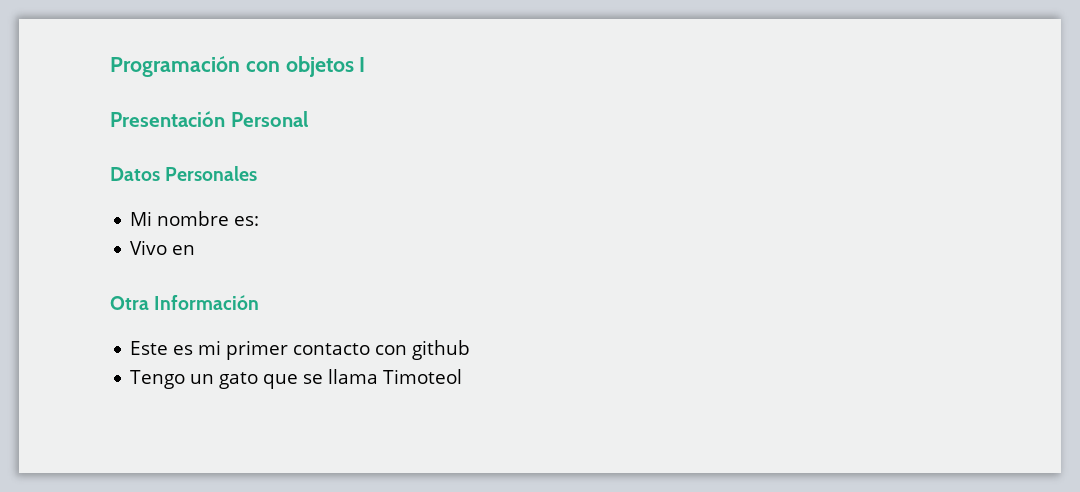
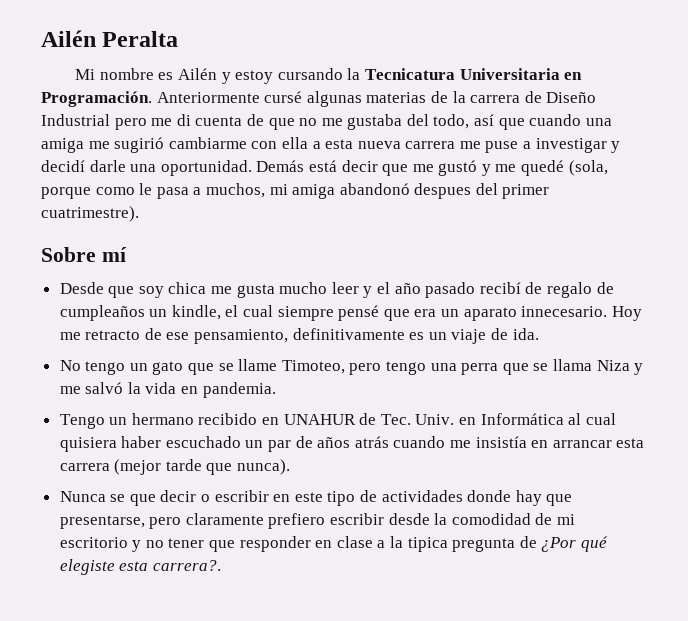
- Programación con objetos I
- Presentación Personal
- Datos Personales
- Mi nombre es:
- Vivo en
- Otra Información
- Este es mi primer contacto con github
- Tengo un gato que se llama Timoteol
+ Ailén Peralta
+ Mi nombre es Ailén y estoy cursando la Tecnicatura Universitaria en Programación. Anteriormente cursé algunas materias de la carrera de Diseño Industrial pero me di cuenta de que no me gustaba del todo, así que cuando una amiga me sugirió cambiarme con ella a esta nueva carrera me puse a investigar y decidí darle una oportunidad. Demás está decir que me gustó y me quedé (sola, porque como le pasa a muchos, mi amiga abandonó despues del primer cuatrimestre).
+ Sobre mí
+ Desde que soy chica me gusta mucho leer y el año pasado recibí de regalo de cumpleaños un kindle, el cual siempre pensé que era un aparato innecesario. Hoy me retracto de ese pensamiento, definitivamente es un viaje de ida.
+ No tengo un gato que se llame Timoteo, pero tengo una perra que se llama Niza y me salvó la vida en pandemia.
+ Tengo un hermano recibido en UNAHUR de Tec. Univ. en Informática al cual quisiera haber escuchado un par de años atrás cuando me insistía en arrancar esta carrera (mejor tarde que nunca).
+ Nunca se que decir o escribir en este tipo de actividades donde hay que presentarse, pero claramente prefiero escribir desde la comodidad de mi escritorio y no tener que responder en clase a la tipica pregunta de ¿Por qué elegiste esta carrera?.

